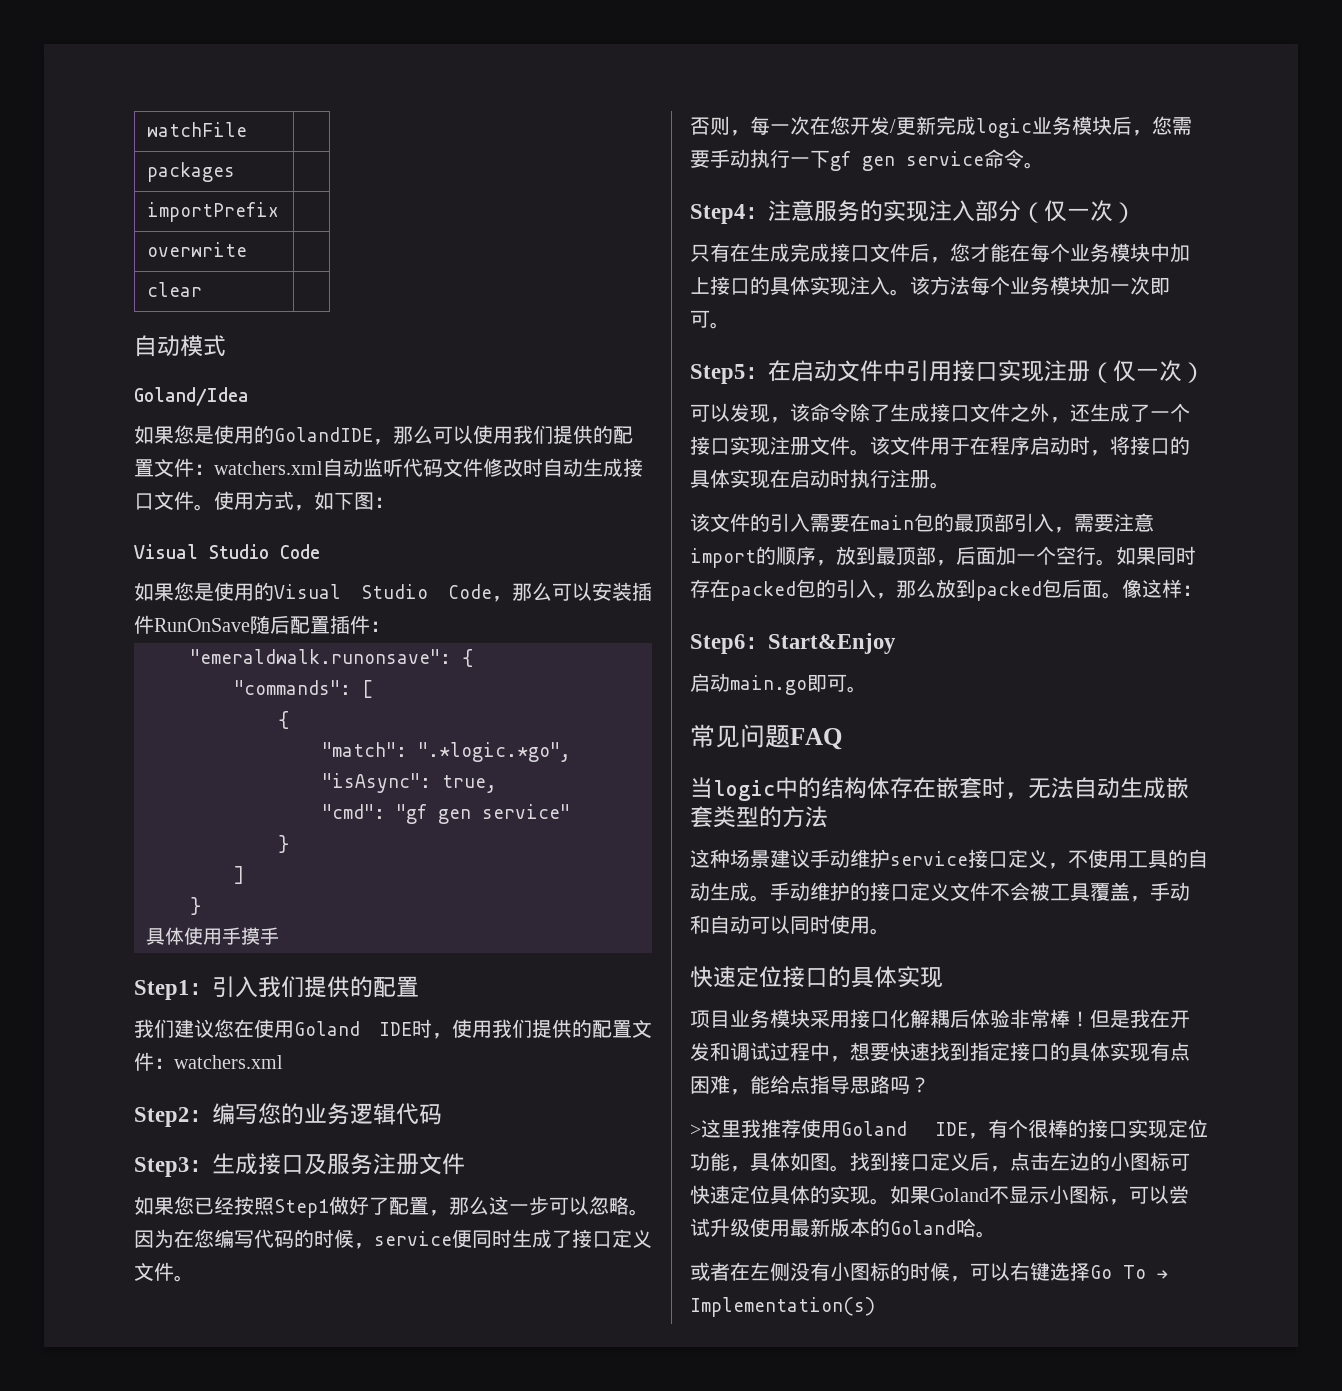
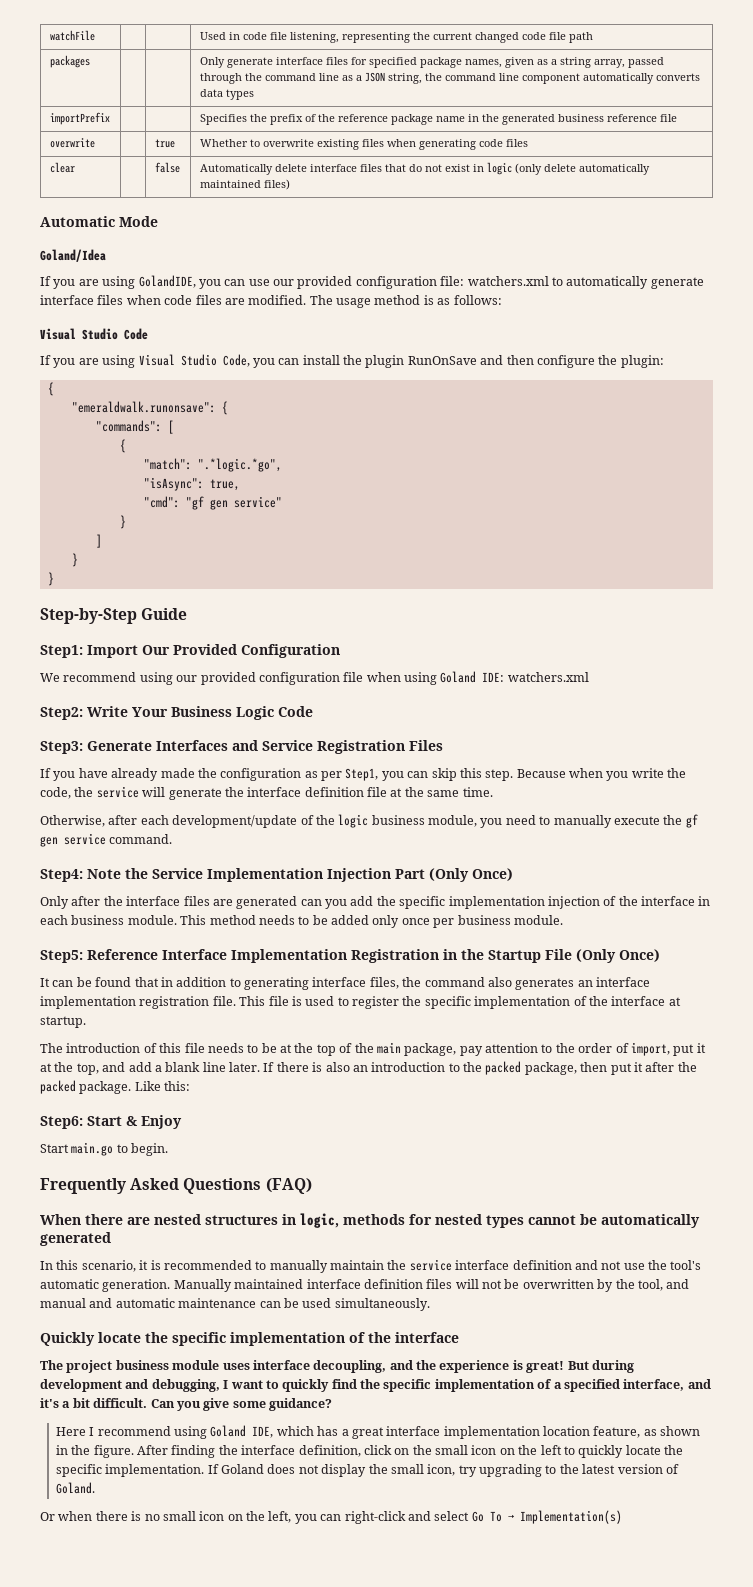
- watchFile |
- packages |
- importPrefix |
- overwrite |
- clear |
- 自动模式
+ watchFile | | | Used in code file listening, representing the current changed code file path
+ packages | | | Only generate interface files for specified package names, given as a string array, passed through the command line as a JSON string, the command line component automatically converts data types
+ importPrefix | | | Specifies the prefix of the reference package name in the generated business reference file
+ overwrite | | true | Whether to overwrite existing files when generating code files
+ clear | | false | Automatically delete interface files that do not exist in logic (only delete automatically maintained files)
+ Automatic Mode
  Goland/Idea
- 如果您是使用的GolandIDE，那么可以使用我们提供的配置文件：watchers.xml自动监听代码文件修改时自动生成接口文件。使用方式，如下图：
+ If you are using GolandIDE, you can use our provided configuration file: watchers.xml to automatically generate interface files when code files are modified. The usage method is as follows:
  Visual Studio Code
- 如果您是使用的Visual Studio Code，那么可以安装插件RunOnSave随后配置插件：
+ If you are using Visual Studio Code, you can install the plugin RunOnSave and then configure the plugin:
+ {
  ]
  }
- 具体使用手摸手
- Step1：引入我们提供的配置
- 我们建议您在使用Goland IDE时，使用我们提供的配置文件：watchers.xml
- Step2：编写您的业务逻辑代码
- Step3：生成接口及服务注册文件
- 如果您已经按照Step1做好了配置，那么这一步可以忽略。因为在您编写代码的时候，service便同时生成了接口定义文件。
- 否则，每一次在您开发/更新完成logic业务模块后，您需要手动执行一下gf gen service命令。
- Step4：注意服务的实现注入部分（仅一次）
- 只有在生成完成接口文件后，您才能在每个业务模块中加上接口的具体实现注入。该方法每个业务模块加一次即可。
- Step5：在启动文件中引用接口实现注册（仅一次）
- 可以发现，该命令除了生成接口文件之外，还生成了一个接口实现注册文件。该文件用于在程序启动时，将接口的具体实现在启动时执行注册。
- 该文件的引入需要在main包的最顶部引入，需要注意import的顺序，放到最顶部，后面加一个空行。如果同时存在packed包的引入，那么放到packed包后面。像这样：
- Step6：Start&Enjoy
- 启动main.go即可。
- 常见问题FAQ
- 当logic中的结构体存在嵌套时，无法自动生成嵌套类型的方法
- 这种场景建议手动维护service接口定义，不使用工具的自动生成。手动维护的接口定义文件不会被工具覆盖，手动和自动可以同时使用。
- 快速定位接口的具体实现
- 项目业务模块采用接口化解耦后体验非常棒！但是我在开发和调试过程中，想要快速找到指定接口的具体实现有点困难，能给点指导思路吗？
- >这里我推荐使用Goland IDE，有个很棒的接口实现定位功能，具体如图。找到接口定义后，点击左边的小图标可快速定位具体的实现。如果Goland不显示小图标，可以尝试升级使用最新版本的Goland哈。
- 或者在左侧没有小图标的时候，可以右键选择Go To → Implementation(s)
+ }
+ Step-by-Step Guide
+ Step1: Import Our Provided Configuration
+ We recommend using our provided configuration file when using Goland IDE: watchers.xml
+ Step2: Write Your Business Logic Code
+ Step3: Generate Interfaces and Service Registration Files
+ If you have already made the configuration as per Step1, you can skip this step. Because when you write the code, the service will generate the interface definition file at the same time.
+ Otherwise, after each development/update of the logic business module, you need to manually execute the gf gen service command.
+ Step4: Note the Service Implementation Injection Part (Only Once)
+ Only after the interface files are generated can you add the specific implementation injection of the interface in each business module. This method needs to be added only once per business module.
+ Step5: Reference Interface Implementation Registration in the Startup File (Only Once)
+ It can be found that in addition to generating interface files, the command also generates an interface implementation registration file. This file is used to register the specific implementation of the interface at startup.
+ The introduction of this file needs to be at the top of the main package, pay attention to the order of import, put it at the top, and add a blank line later. If there is also an introduction to the packed package, then put it after the packed package. Like this:
+ Step6: Start & Enjoy
+ Start main.go to begin.
+ Frequently Asked Questions (FAQ)
+ When there are nested structures in logic, methods for nested types cannot be automatically generated
+ In this scenario, it is recommended to manually maintain the service interface definition and not use the tool's automatic generation. Manually maintained interface definition files will not be overwritten by the tool, and manual and automatic maintenance can be used simultaneously.
+ Quickly locate the specific implementation of the interface
+ The project business module uses interface decoupling, and the experience is great! But during development and debugging, I want to quickly find the specific implementation of a specified interface, and it's a bit difficult. Can you give some guidance?
+ Here I recommend using Goland IDE, which has a great interface implementation location feature, as shown in the figure. After finding the interface definition, click on the small icon on the left to quickly locate the specific implementation. If Goland does not display the small icon, try upgrading to the latest version of Goland.
+ Or when there is no small icon on the left, you can right-click and select Go To → Implementation(s)

